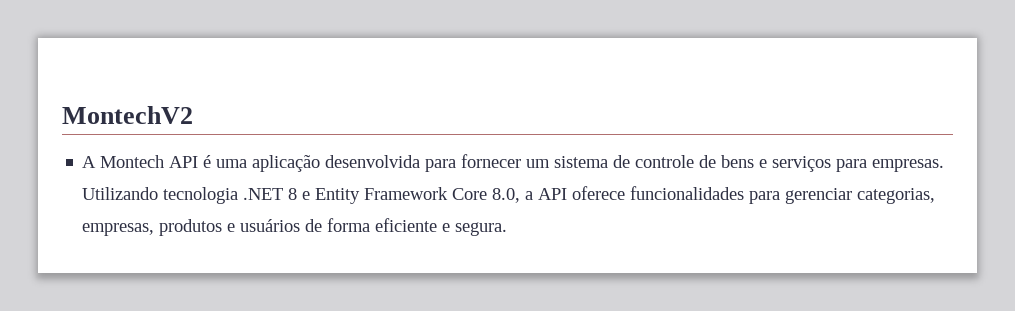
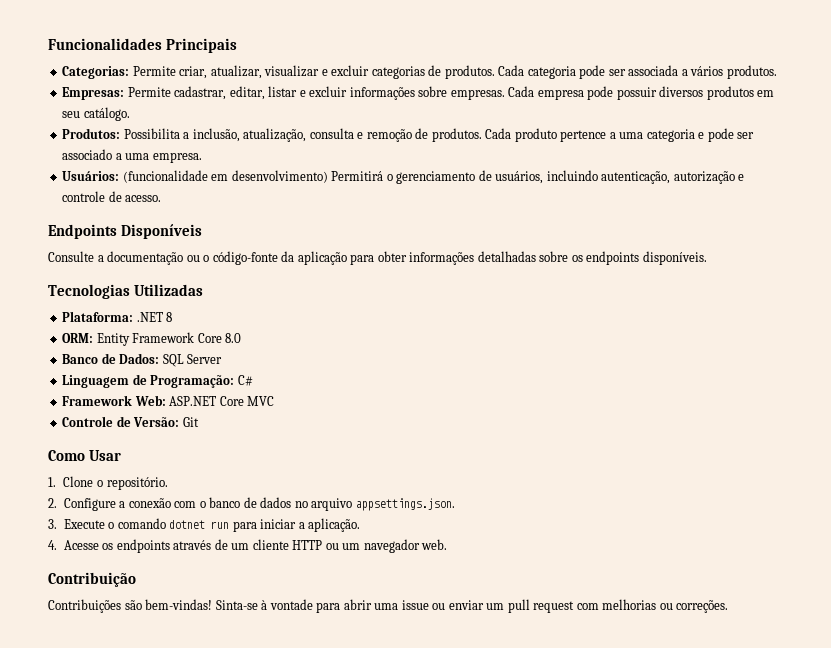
- MontechV2
- A Montech API é uma aplicação desenvolvida para fornecer um sistema de controle de bens e serviços para empresas. Utilizando tecnologia .NET 8 e Entity Framework Core 8.0, a API oferece funcionalidades para gerenciar categorias, empresas, produtos e usuários de forma eficiente e segura.
+ Funcionalidades Principais
+ Categorias: Permite criar, atualizar, visualizar e excluir categorias de produtos. Cada categoria pode ser associada a vários produtos.
+ Empresas: Permite cadastrar, editar, listar e excluir informações sobre empresas. Cada empresa pode possuir diversos produtos em seu catálogo.
+ Produtos: Possibilita a inclusão, atualização, consulta e remoção de produtos. Cada produto pertence a uma categoria e pode ser associado a uma empresa.
+ Usuários: (funcionalidade em desenvolvimento) Permitirá o gerenciamento de usuários, incluindo autenticação, autorização e controle de acesso.
+ Endpoints Disponíveis
+ Consulte a documentação ou o código-fonte da aplicação para obter informações detalhadas sobre os endpoints disponíveis.
+ Tecnologias Utilizadas
+ Plataforma: .NET 8
+ ORM: Entity Framework Core 8.0
+ Banco de Dados: SQL Server
+ Linguagem de Programação: C#
+ Framework Web: ASP.NET Core MVC
+ Controle de Versão: Git
+ Como Usar
+ 1. Clone o repositório.
+ 2. Configure a conexão com o banco de dados no arquivo appsettings.json.
+ 3. Execute o comando dotnet run para iniciar a aplicação.
+ 4. Acesse os endpoints através de um cliente HTTP ou um navegador web.
+ Contribuição
+ Contribuições são bem-vindas! Sinta-se à vontade para abrir uma issue ou enviar um pull request com melhorias ou correções.

